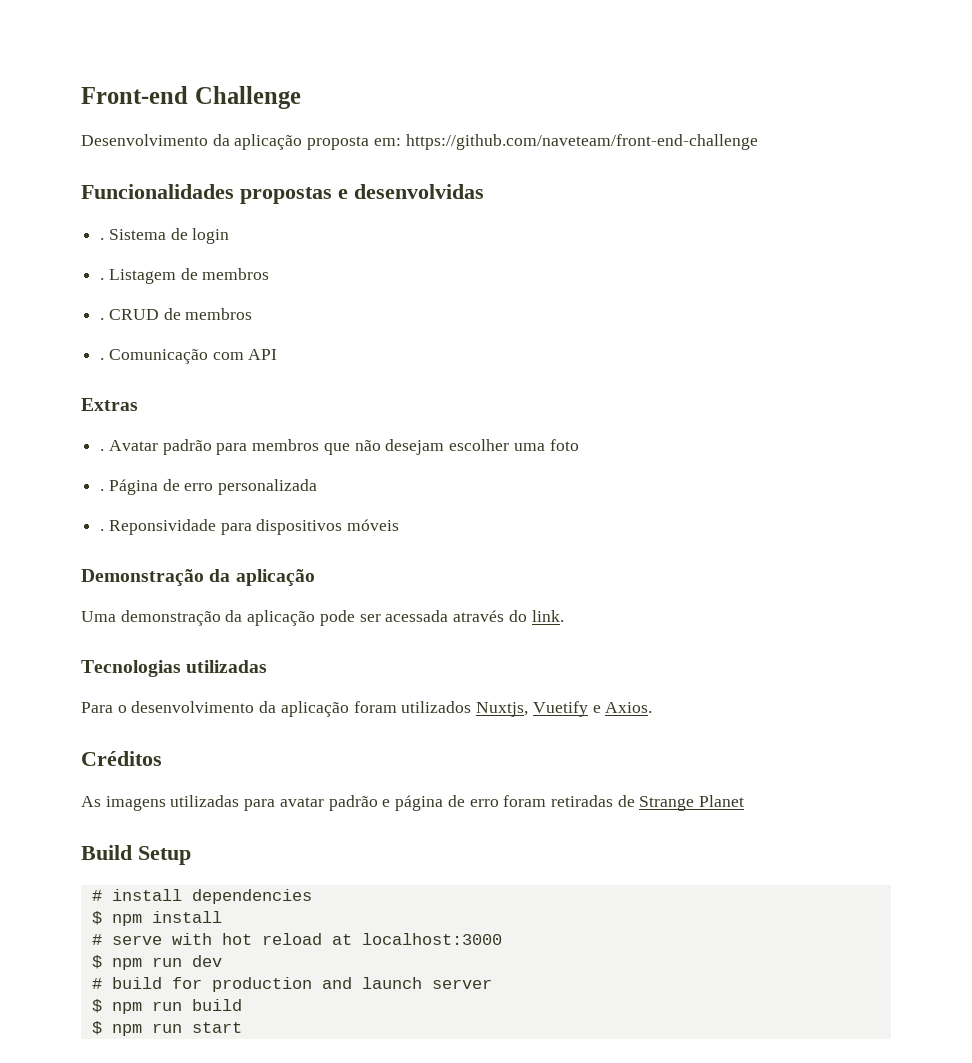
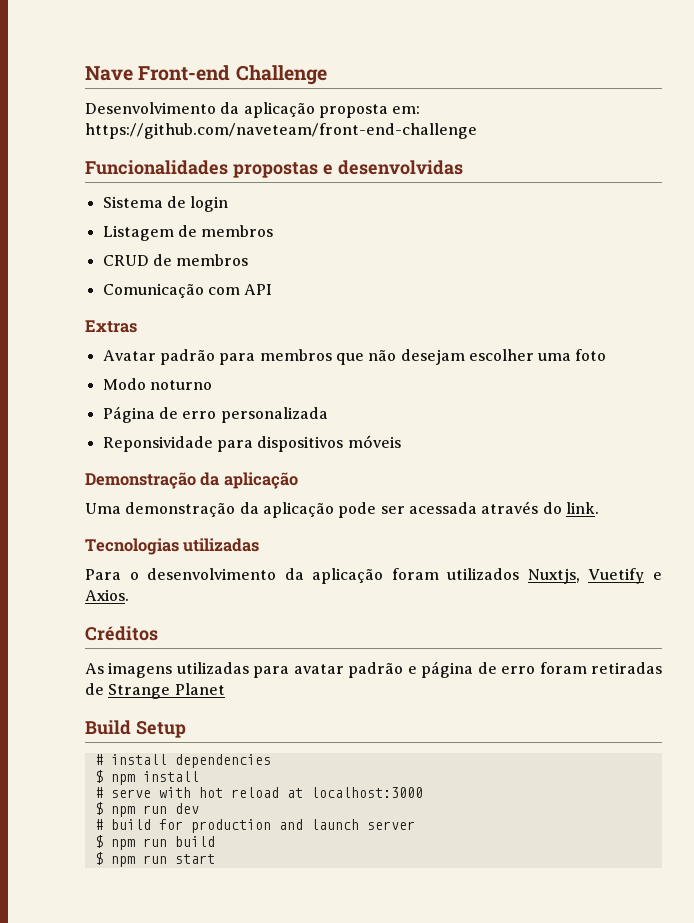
- Front-end Challenge
+ Nave Front-end Challenge
  Funcionalidades propostas e desenvolvidas
- . Sistema de login
- . Listagem de membros
- . CRUD de membros
- . Comunicação com API
+ Sistema de login
+ Listagem de membros
+ CRUD de membros
+ Comunicação com API
  Extras
- . Avatar padrão para membros que não desejam escolher uma foto
+ Avatar padrão para membros que não desejam escolher uma foto
- . Página de erro personalizada
- . Reponsividade para dispositivos móveis
+ Modo noturno
+ Página de erro personalizada
+ Reponsividade para dispositivos móveis

